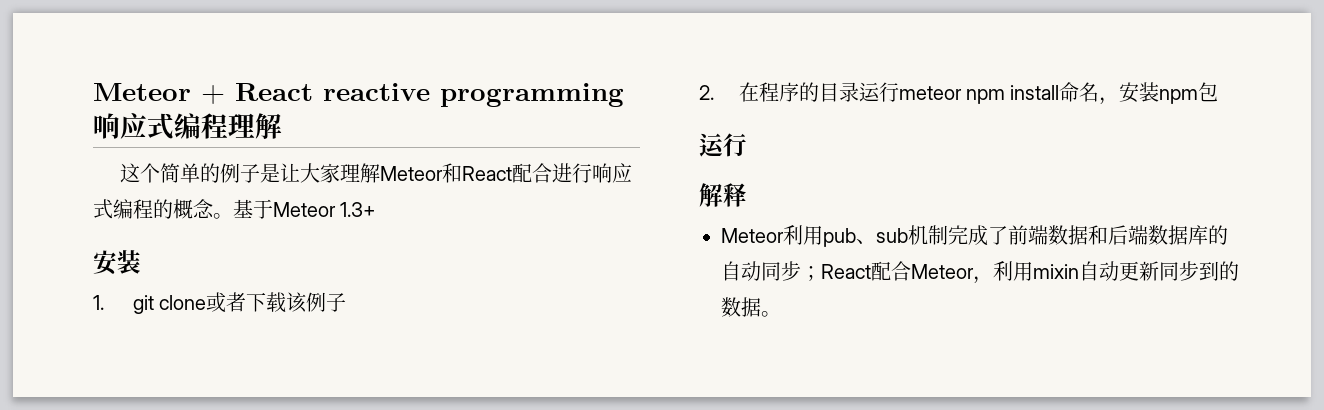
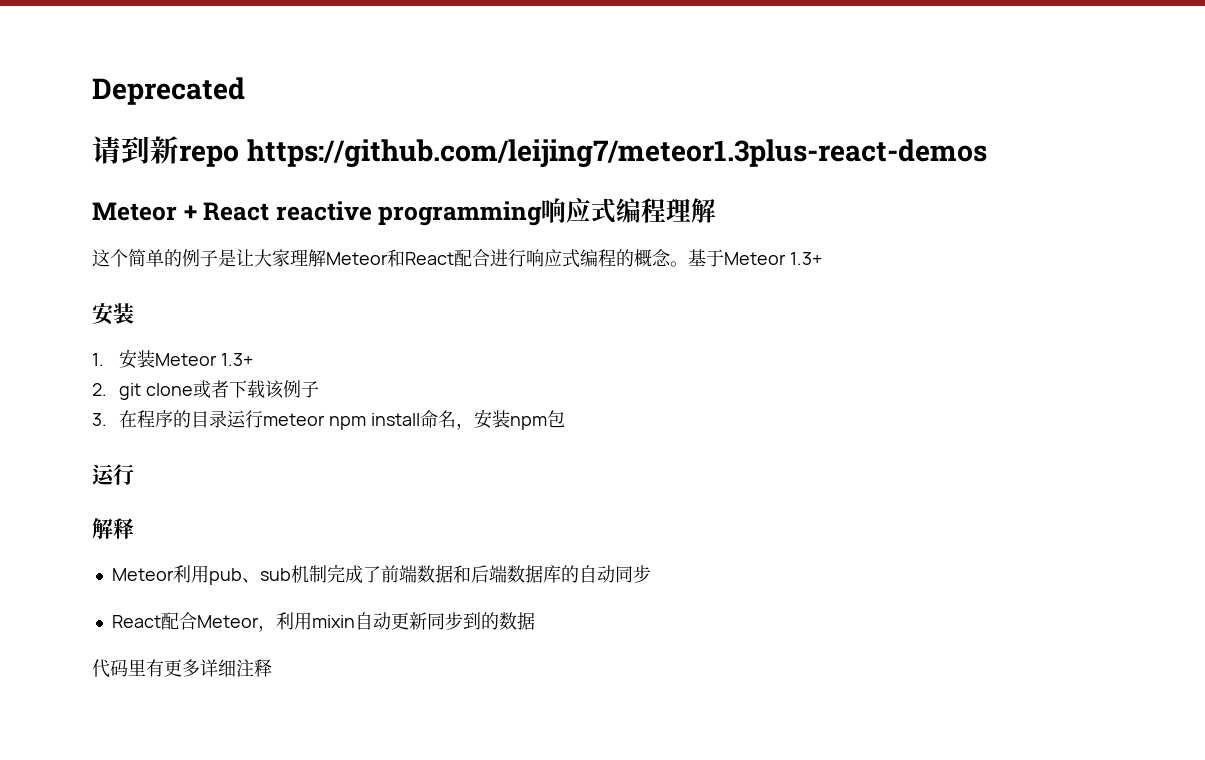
+ Deprecated
+ 请到新repo https://github.com/leijing7/meteor1.3plus-react-demos
- 1. git clone或者下载该例子
+ 1.安装Meteor 1.3+
+ 2. git clone或者下载该例子
- 2.在程序的目录运行meteor npm install命名，安装npm包
+ 3.在程序的目录运行meteor npm install命名，安装npm包
- Meteor利用pub、sub机制完成了前端数据和后端数据库的自动同步；React配合Meteor，利用mixin自动更新同步到的数据。
+ Meteor利用pub、sub机制完成了前端数据和后端数据库的自动同步
+ React配合Meteor，利用mixin自动更新同步到的数据
+ 代码里有更多详细注释

